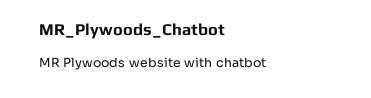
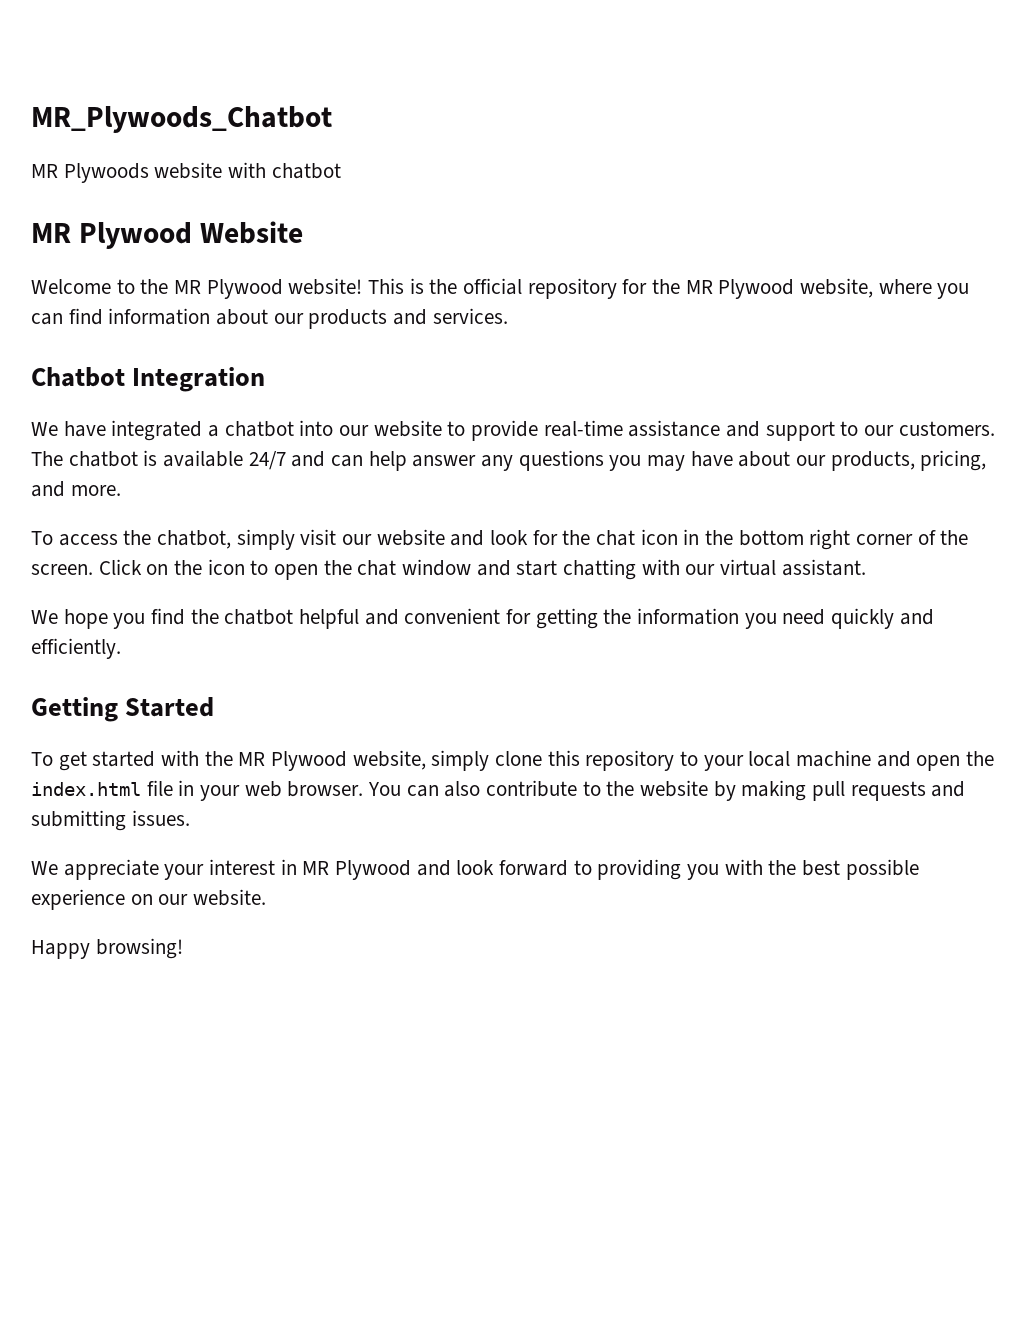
+ MR Plywood Website
+ Welcome to the MR Plywood website! This is the official repository for the MR Plywood website, where you can find information about our products and services.
+ Chatbot Integration
+ We have integrated a chatbot into our website to provide real-time assistance and support to our customers. The chatbot is available 24/7 and can help answer any questions you may have about our products, pricing, and more.
+ To access the chatbot, simply visit our website and look for the chat icon in the bottom right corner of the screen. Click on the icon to open the chat window and start chatting with our virtual assistant.
+ We hope you find the chatbot helpful and convenient for getting the information you need quickly and efficiently.
+ Getting Started
+ To get started with the MR Plywood website, simply clone this repository to your local machine and open the index.html file in your web browser. You can also contribute to the website by making pull requests and submitting issues.
+ We appreciate your interest in MR Plywood and look forward to providing you with the best possible experience on our website.
+ Happy browsing!

